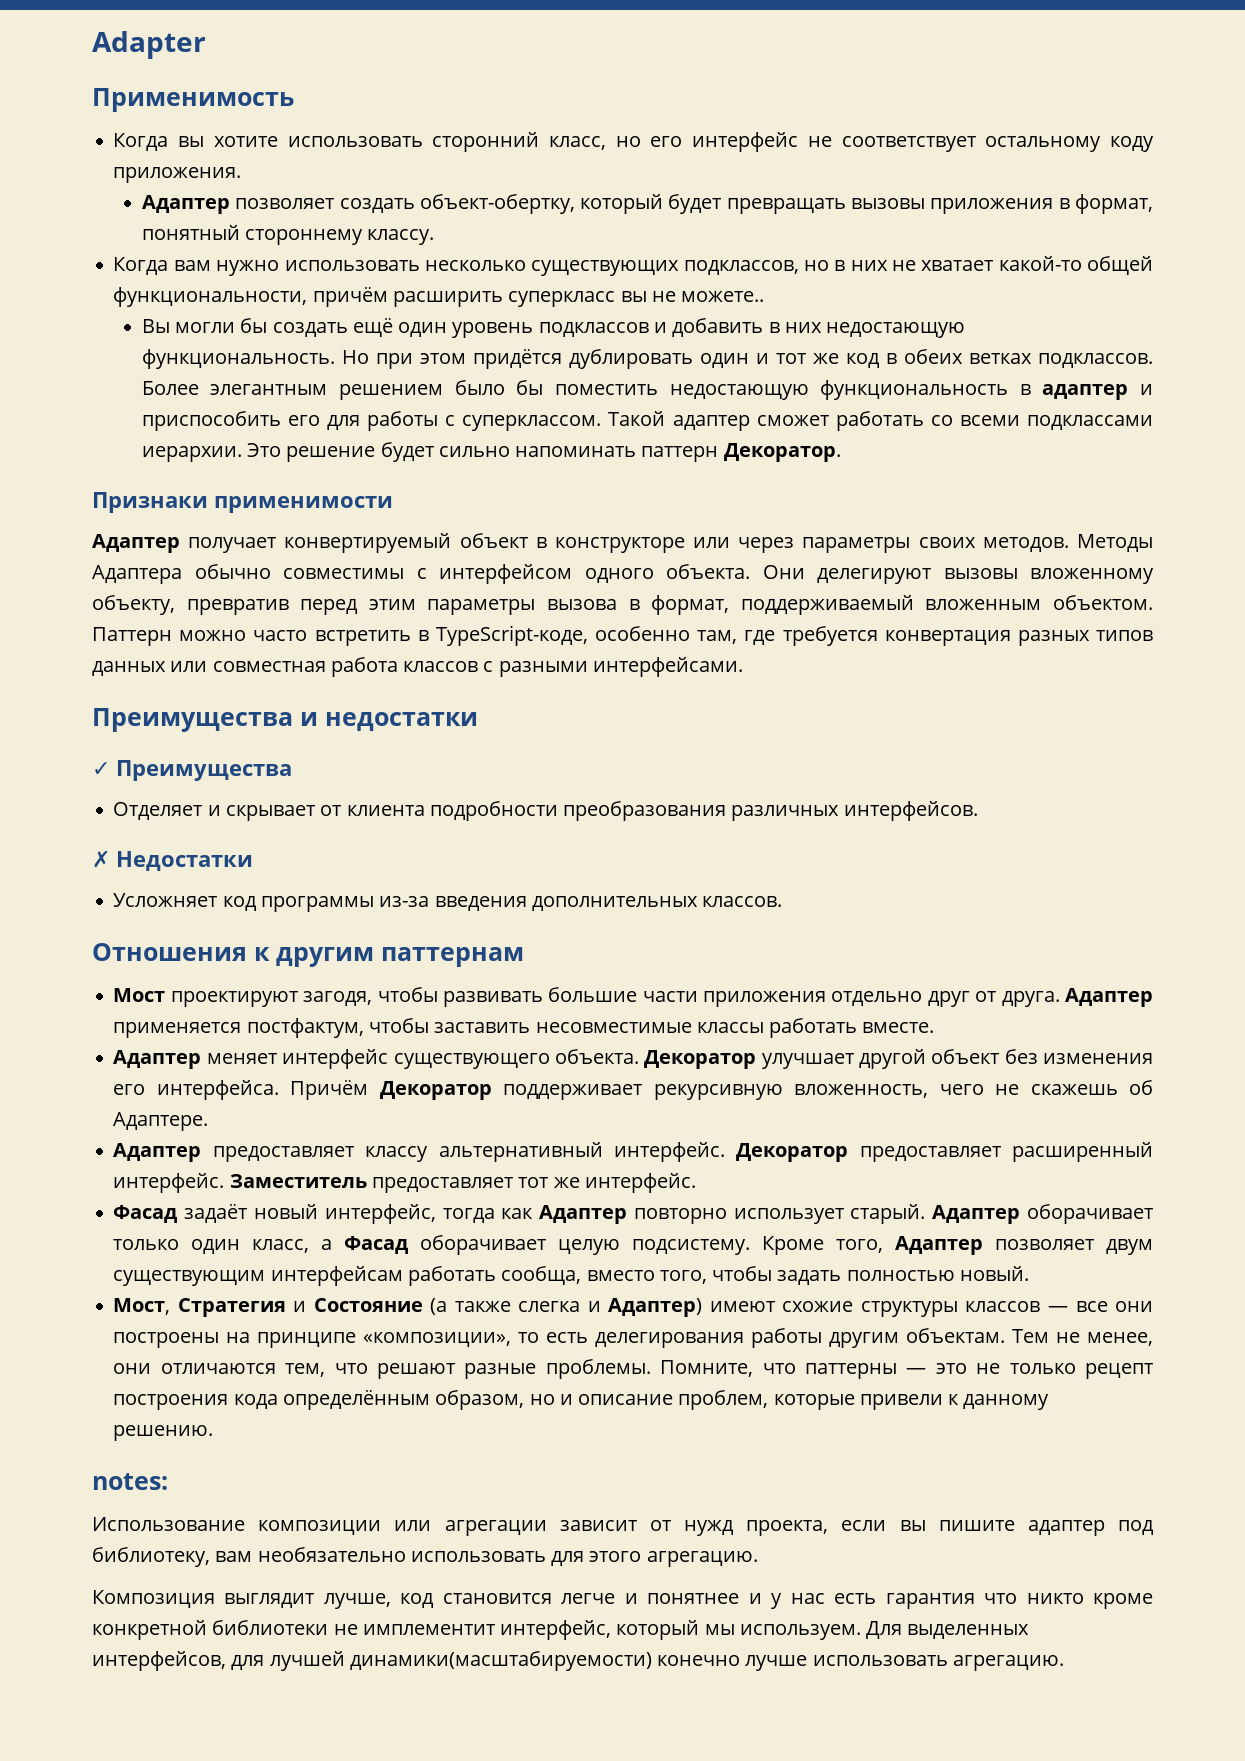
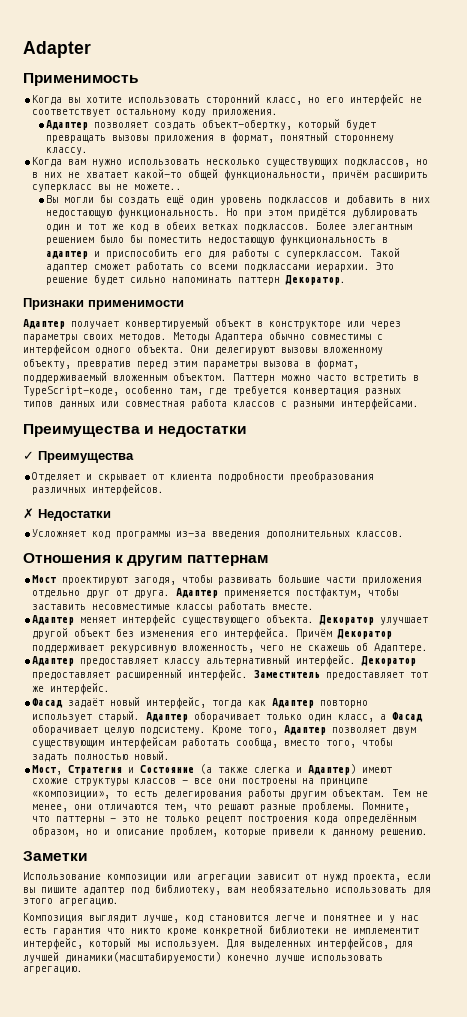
- notes:
+ Заметки

